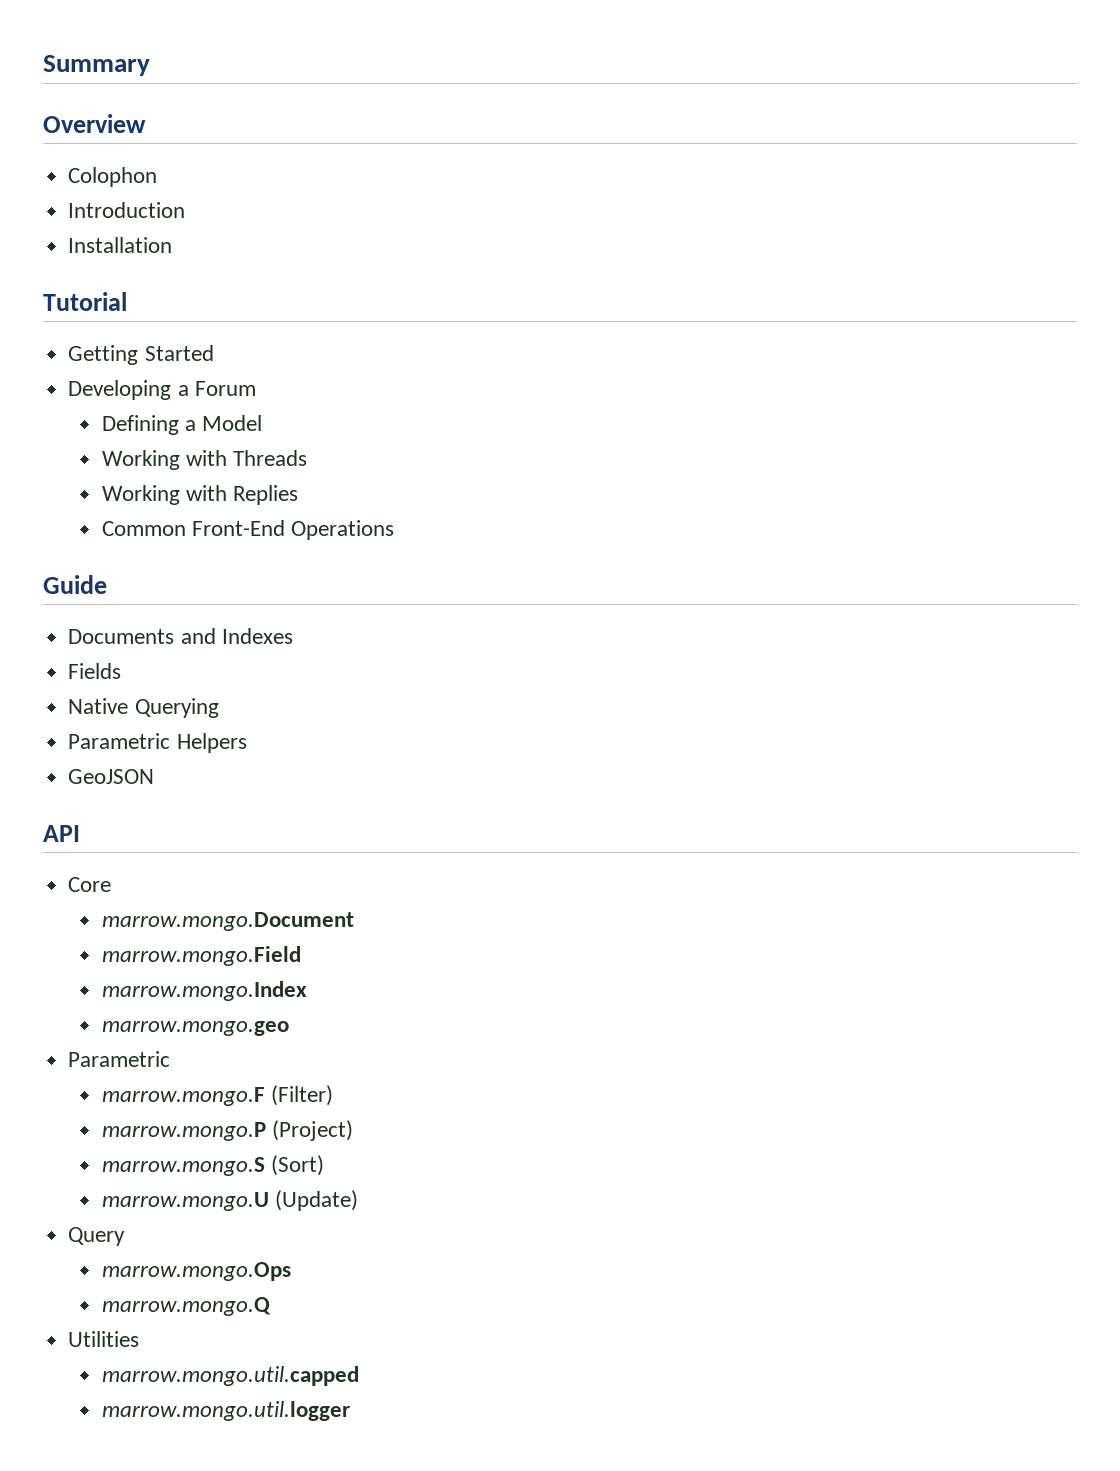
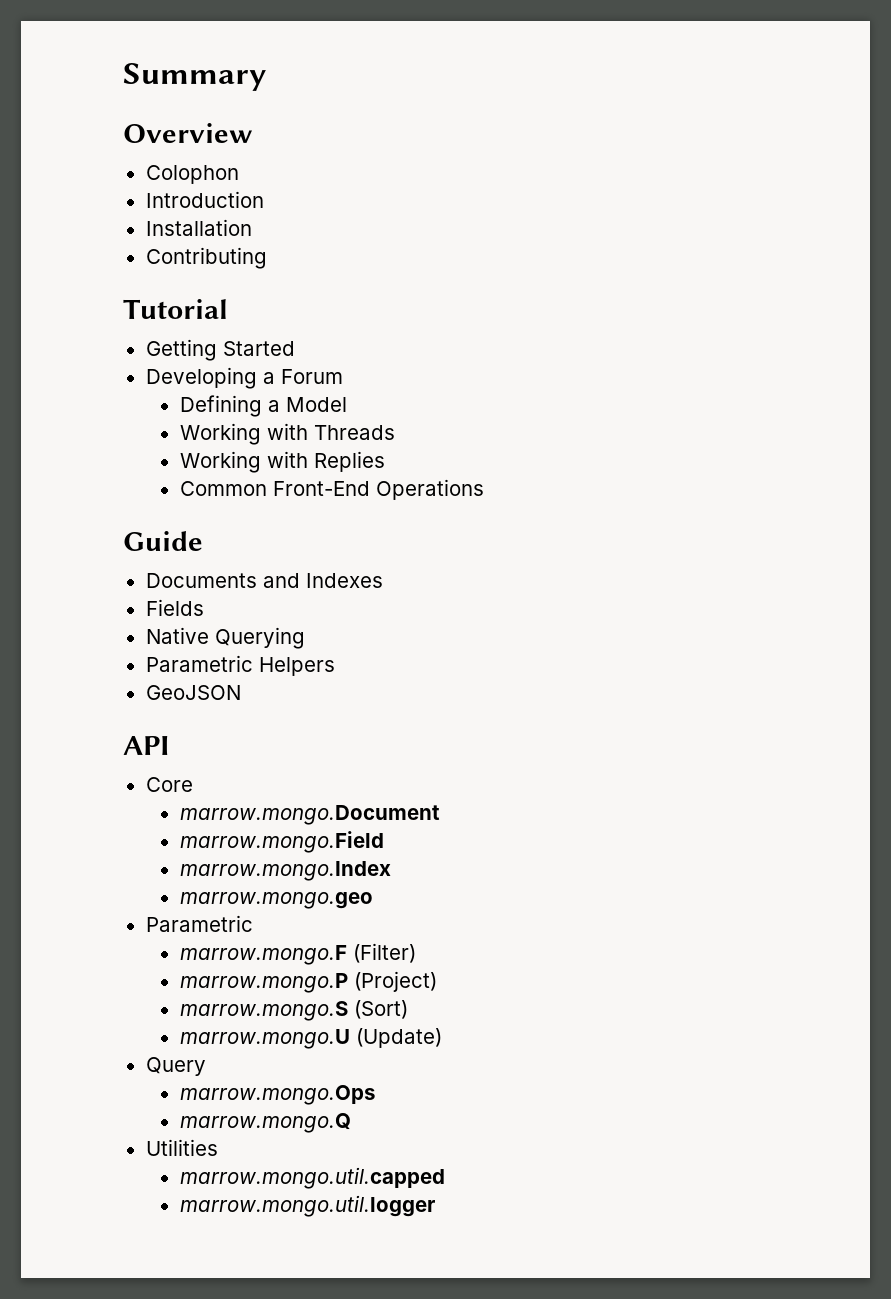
+ Contributing

